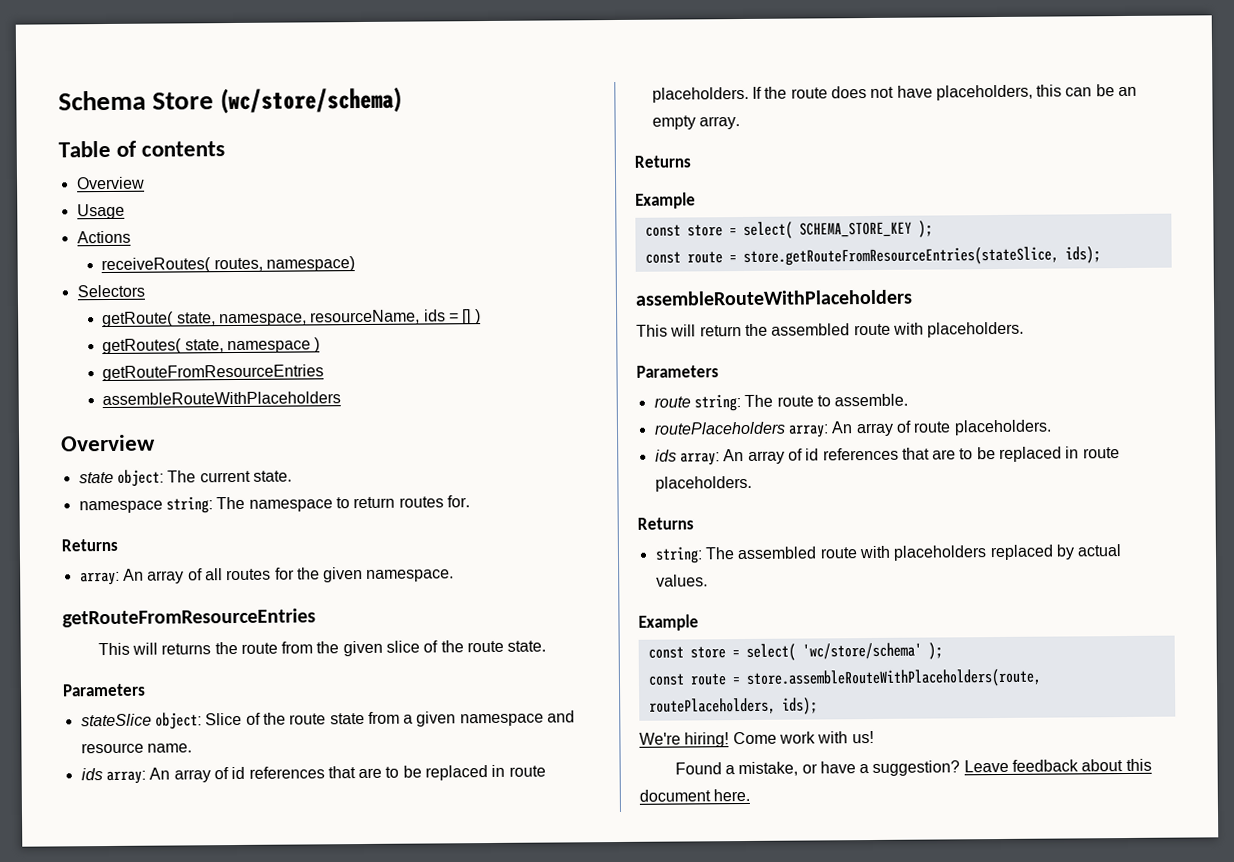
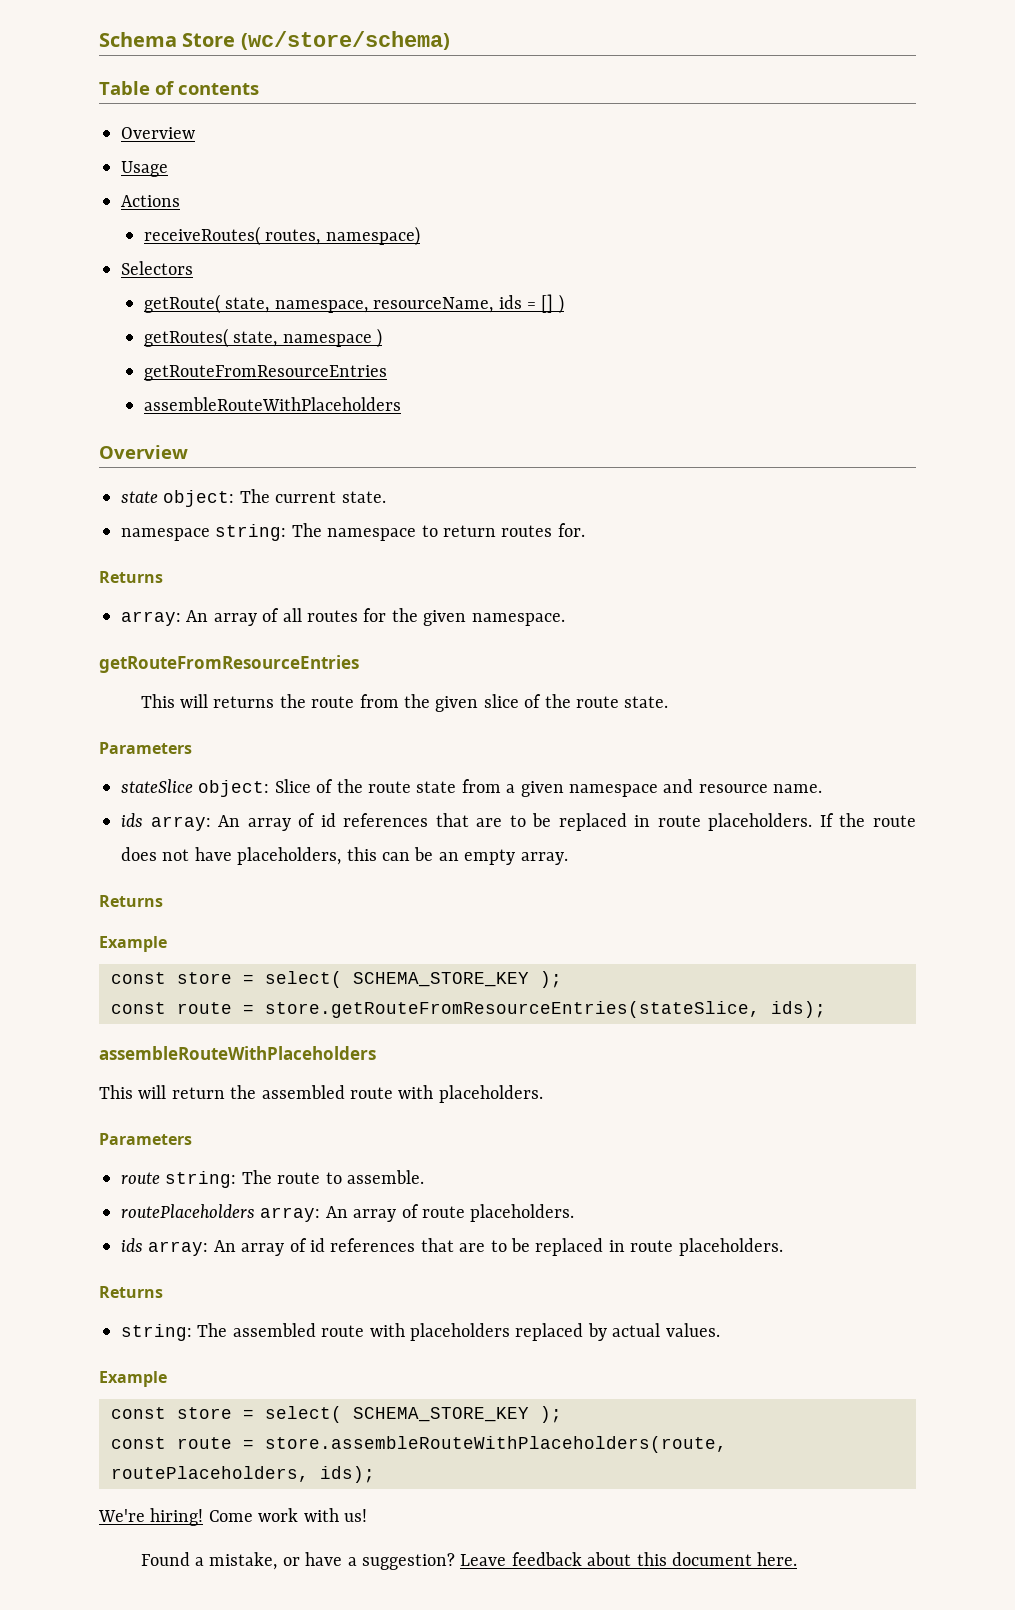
  string: The assembled route with placeholders replaced by actual values.
  Example
- const store = select( 'wc/store/schema' );
+ const store = select( SCHEMA_STORE_KEY );

